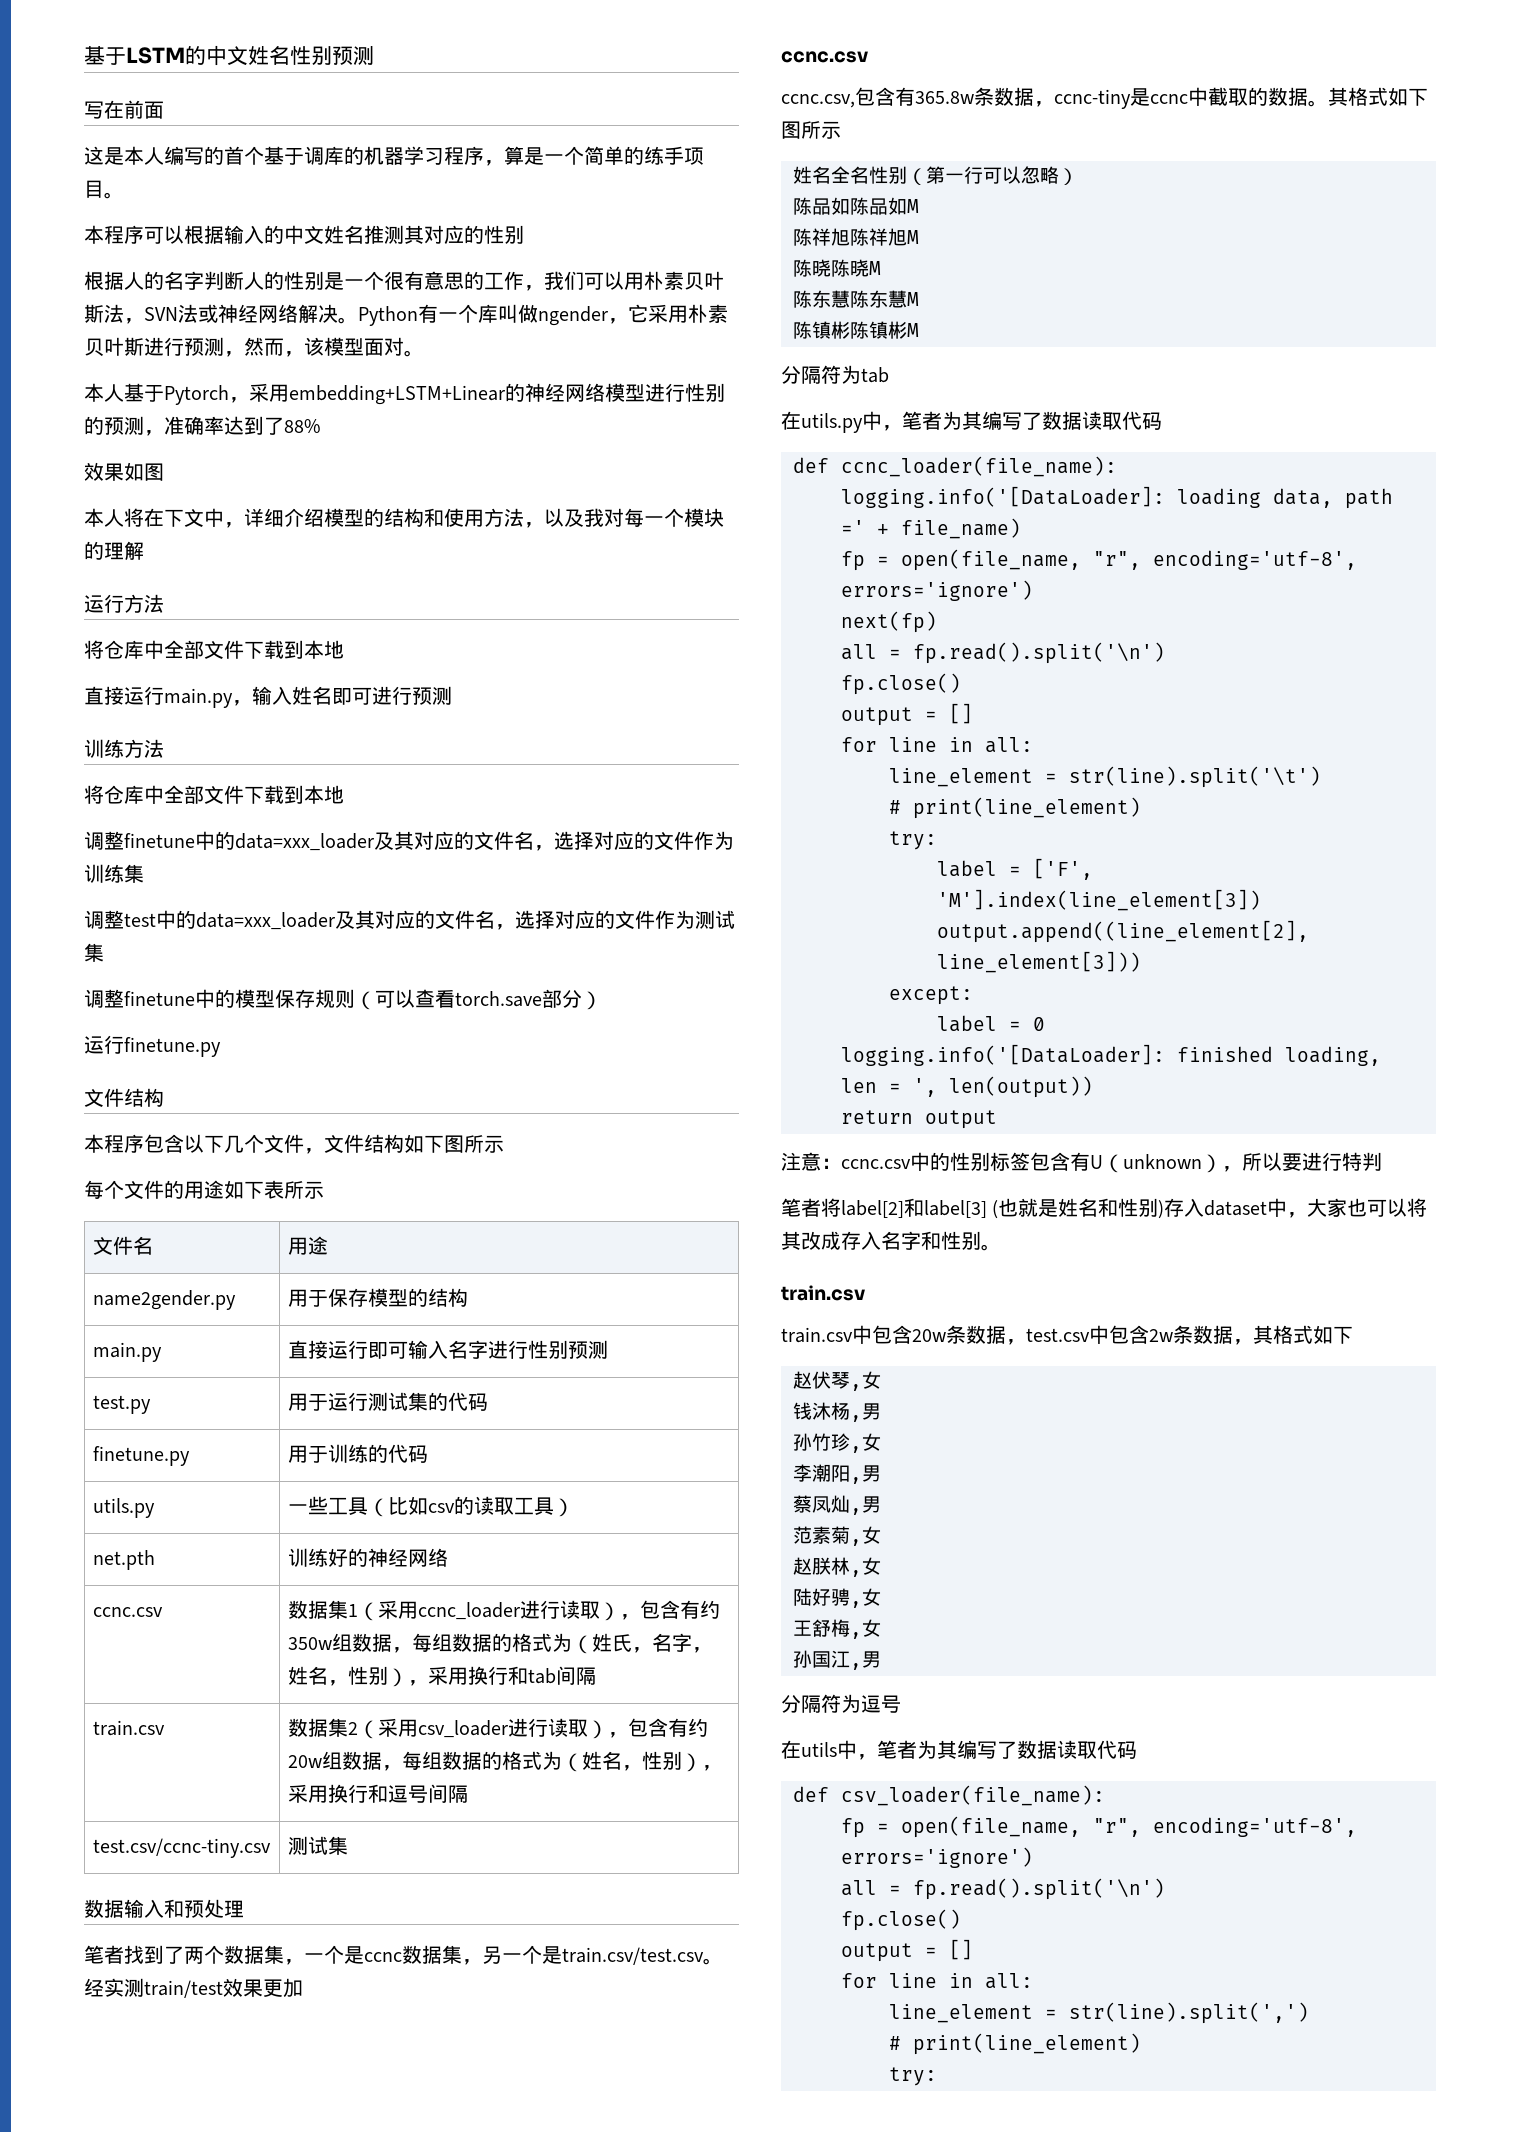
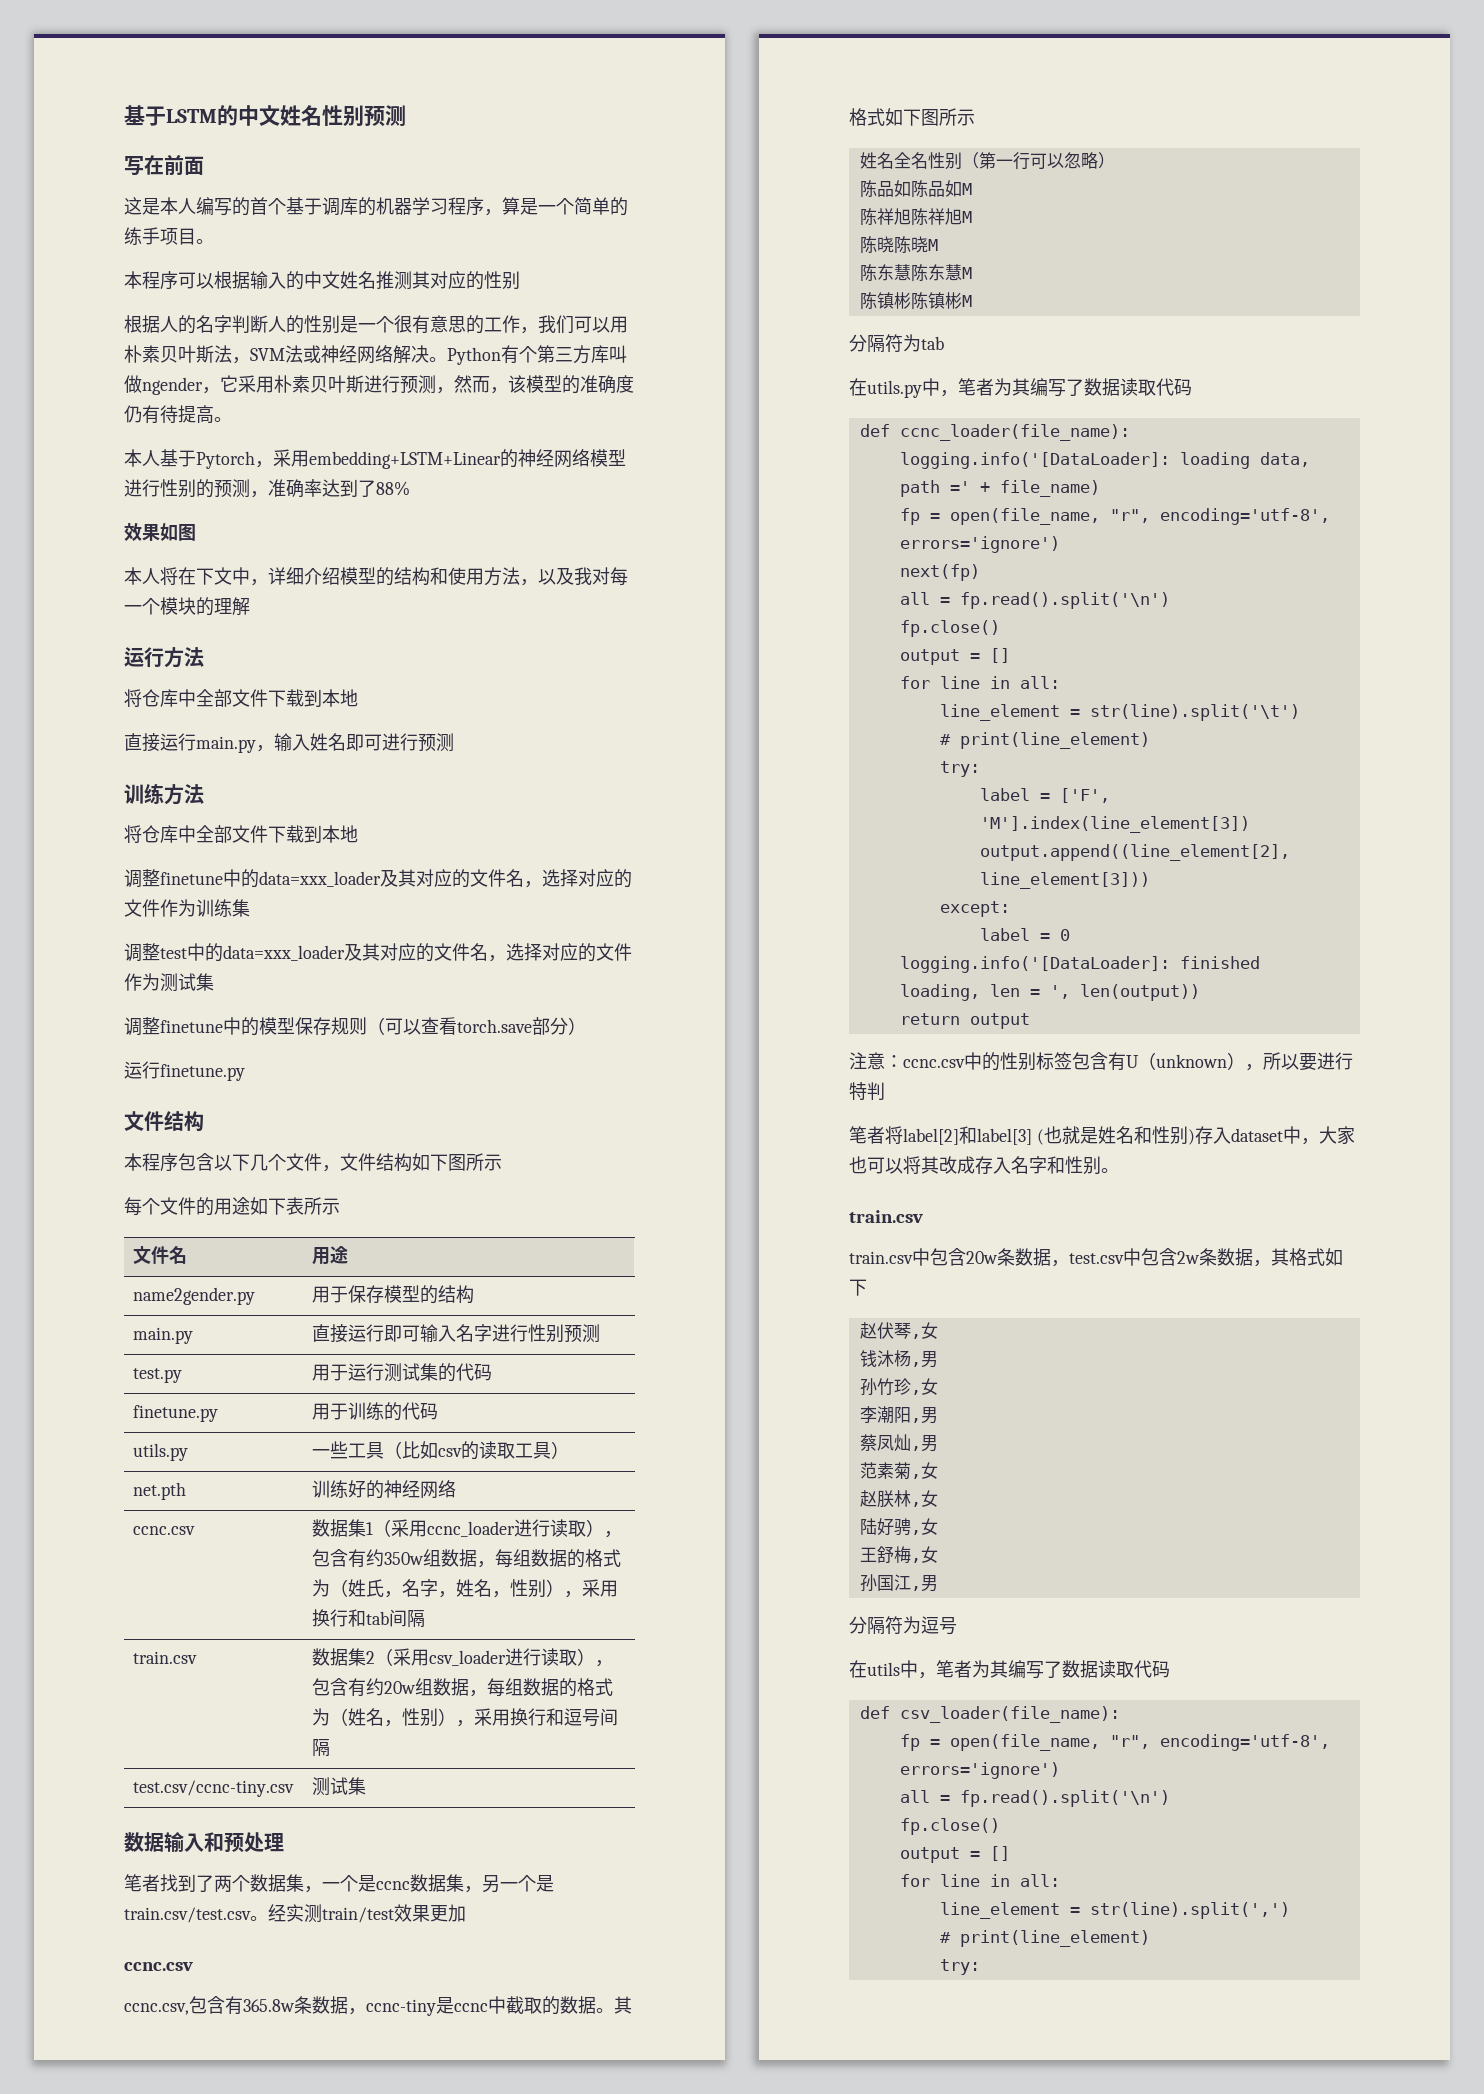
- 根据人的名字判断人的性别是一个很有意思的工作，我们可以用朴素贝叶斯法，SVN法或神经网络解决。
+ 根据人的名字判断人的性别是一个很有意思的工作，我们可以用朴素贝叶斯法，SVM法或神经网络解决。
- Python有一个库叫做ngender，它采用朴素贝叶斯进行预测，然而，该模型面对。
+ Python有个第三方库叫做ngender，它采用朴素贝叶斯进行预测，然而，该模型的准确度仍有待提高。

